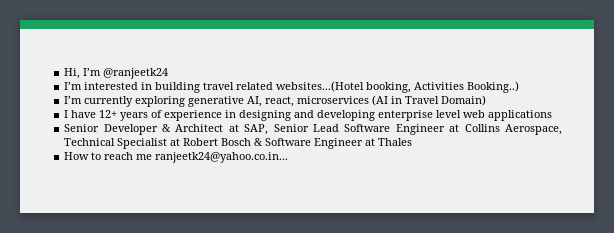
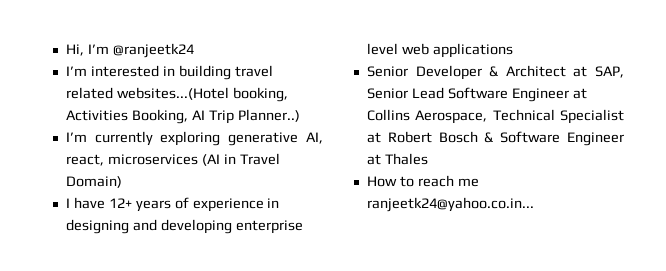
- I’m interested in building travel related websites...(Hotel booking, Activities Booking..)
+ I’m interested in building travel related websites...(Hotel booking, Activities Booking, AI Trip Planner..)

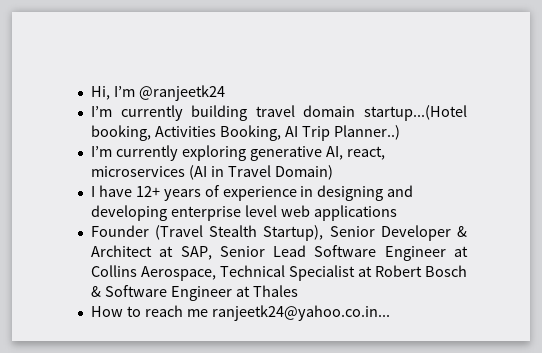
- I’m interested in building travel related websites...(Hotel booking, Activities Booking, AI Trip Planner..)
+ I’m currently building travel domain startup...(Hotel booking, Activities Booking, AI Trip Planner..)
- Senior Developer & Architect at SAP, Senior Lead Software Engineer at Collins Aerospace, Technical Specialist at Robert Bosch & Software Engineer at Thales
+ Founder (Travel Stealth Startup), Senior Developer & Architect at SAP, Senior Lead Software Engineer at Collins Aerospace, Technical Specialist at Robert Bosch & Software Engineer at Thales

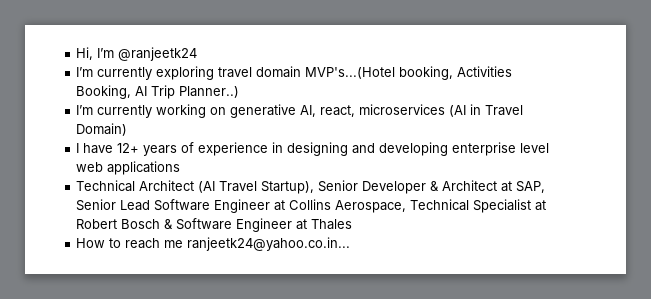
- I’m currently building travel domain startup...(Hotel booking, Activities Booking, AI Trip Planner..)
+ I’m currently exploring travel domain MVP's...(Hotel booking, Activities Booking, AI Trip Planner..)
- I’m currently exploring generative AI, react, microservices (AI in Travel Domain)
+ I’m currently working on generative AI, react, microservices (AI in Travel Domain)
- Founder (Travel Stealth Startup), Senior Developer & Architect at SAP, Senior Lead Software Engineer at Collins Aerospace, Technical Specialist at Robert Bosch & Software Engineer at Thales
+ Technical Architect (AI Travel Startup), Senior Developer & Architect at SAP, Senior Lead Software Engineer at Collins Aerospace, Technical Specialist at Robert Bosch & Software Engineer at Thales

